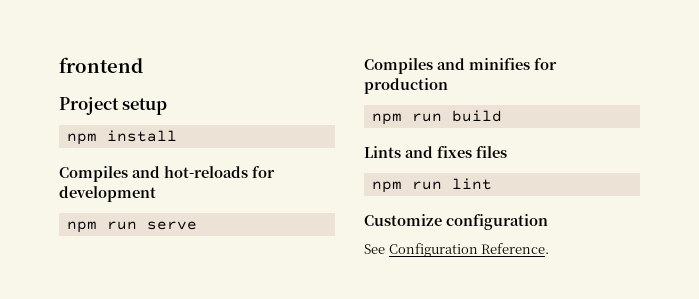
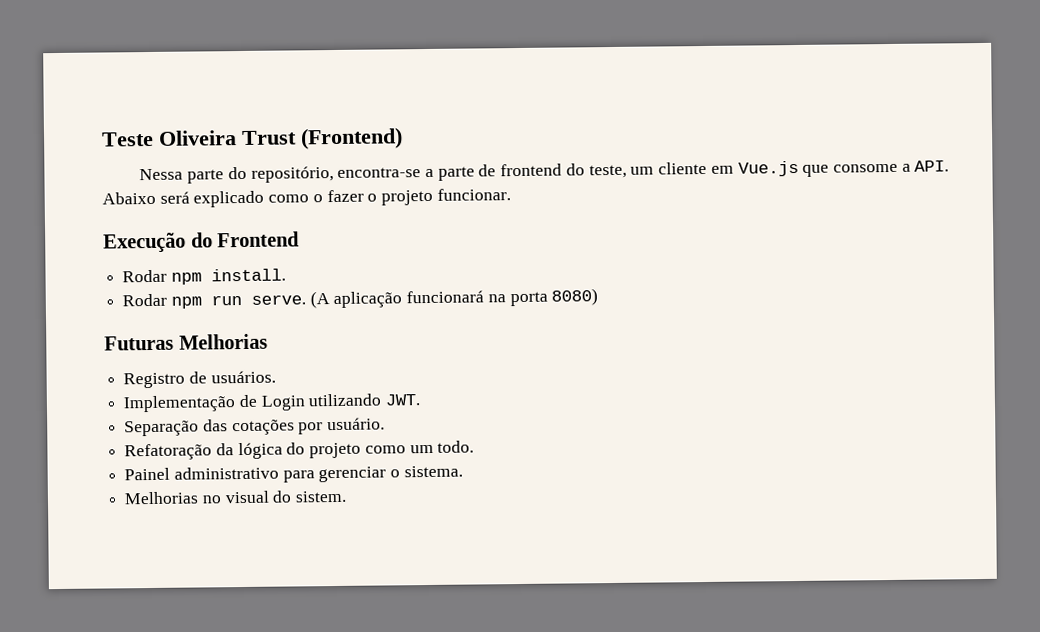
- frontend
- Project setup
- npm install
- Compiles and hot-reloads for development
- npm run serve
- Compiles and minifies for production
- npm run build
- Lints and fixes files
- npm run lint
- Customize configuration
- See Configuration Reference.
+ Teste Oliveira Trust (Frontend)
+ Nessa parte do repositório, encontra-se a parte de frontend do teste, um cliente em Vue.js que consome a API. Abaixo será explicado como o fazer o projeto funcionar.
+ Execução do Frontend
+ Rodar npm install.
+ Rodar npm run serve. (A aplicação funcionará na porta 8080)
+ Futuras Melhorias
+ Registro de usuários.
+ Implementação de Login utilizando JWT.
+ Separação das cotações por usuário.
+ Refatoração da lógica do projeto como um todo.
+ Painel administrativo para gerenciar o sistema.
+ Melhorias no visual do sistem.

